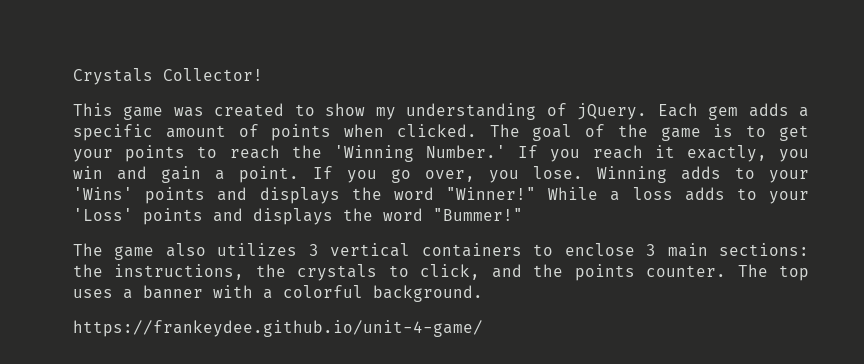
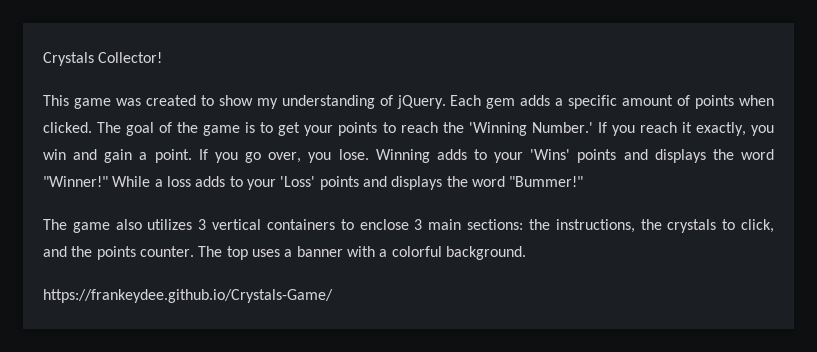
- https://frankeydee.github.io/unit-4-game/
+ https://frankeydee.github.io/Crystals-Game/

